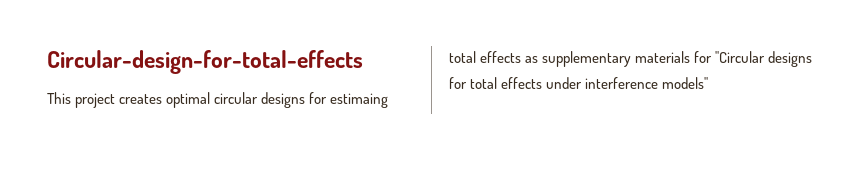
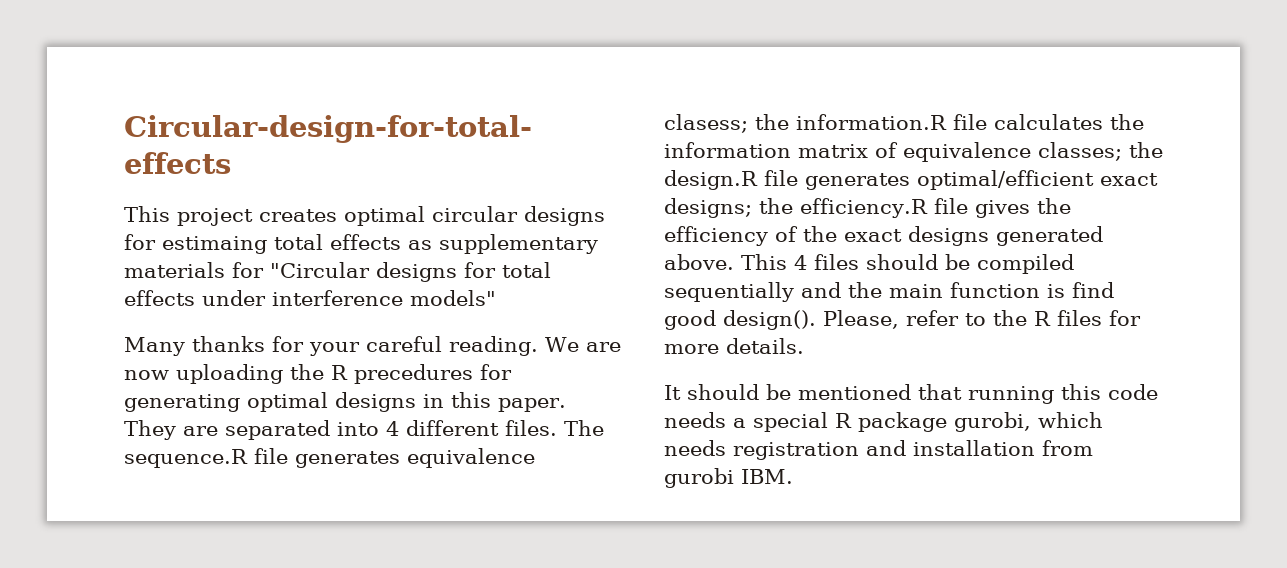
+ Many thanks for your careful reading. We are now uploading the R precedures for generating optimal designs in this paper. They are separated into 4 different files. The sequence.R file generates equivalence clasess; the information.R file calculates the information matrix of equivalence classes; the design.R file generates optimal/efficient exact designs; the efficiency.R file gives the efficiency of the exact designs generated above. This 4 files should be compiled sequentially and the main function is find good design(). Please, refer to the R files for more details.
+ It should be mentioned that running this code needs a special R package gurobi, which needs registration and installation from gurobi IBM.

